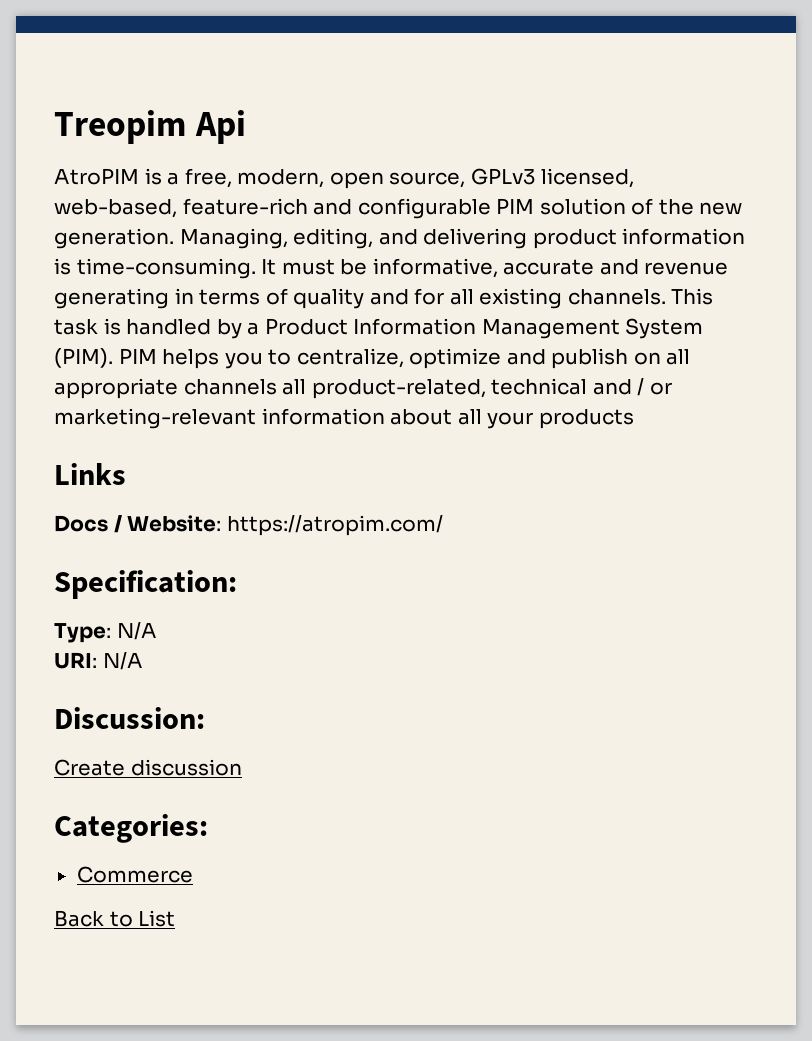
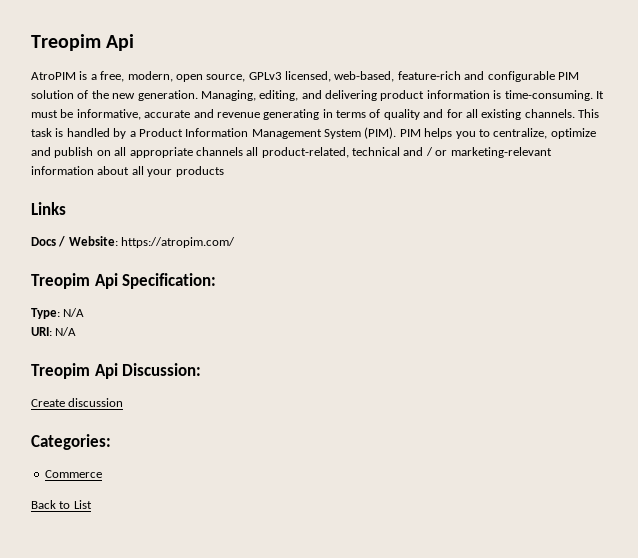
- Specification:
+ Treopim Api Specification:
- Discussion:
+ Treopim Api Discussion:

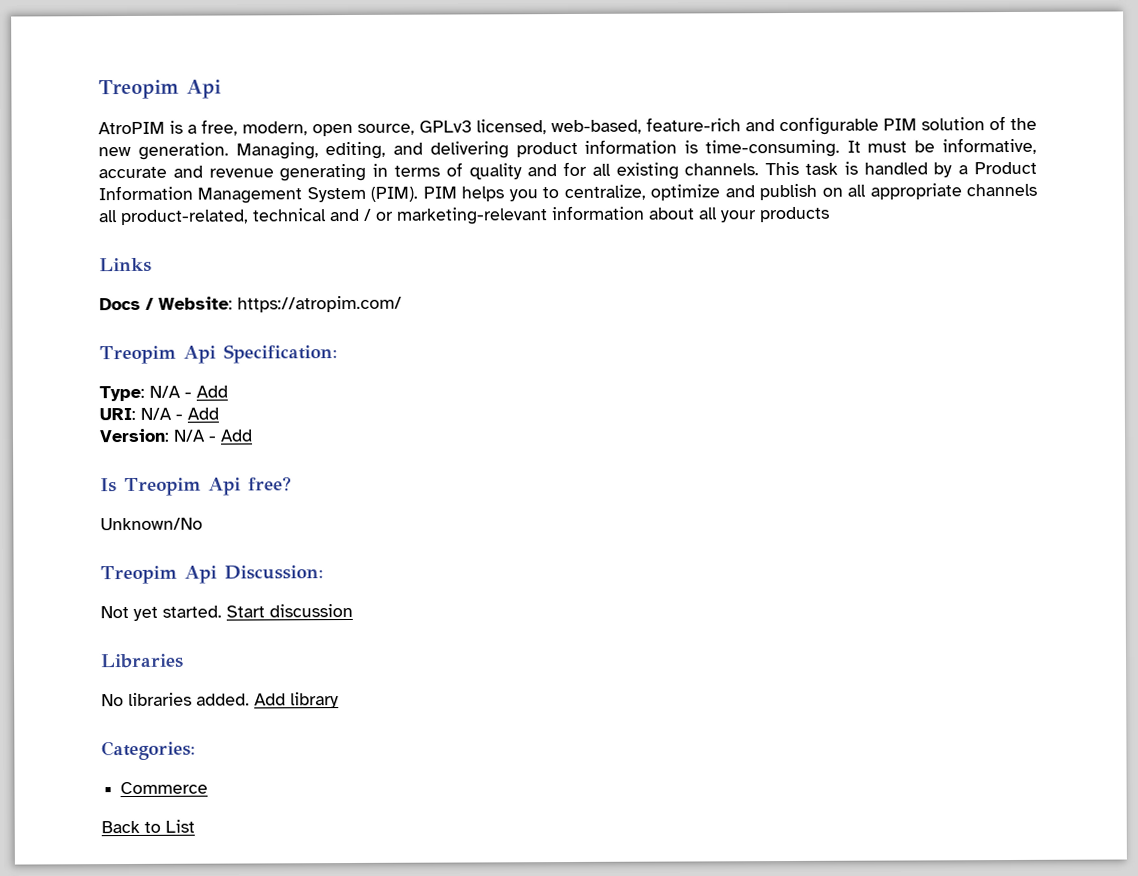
- Type: N/A
+ Type: N/A - Add
- URI: N/A
+ URI: N/A - Add
+ Version: N/A - Add
+ Is Treopim Api free?
+ Unknown/No
  Treopim Api Discussion:
- Create discussion
+ Not yet started. Start discussion
+ Libraries
+ No libraries added. Add library

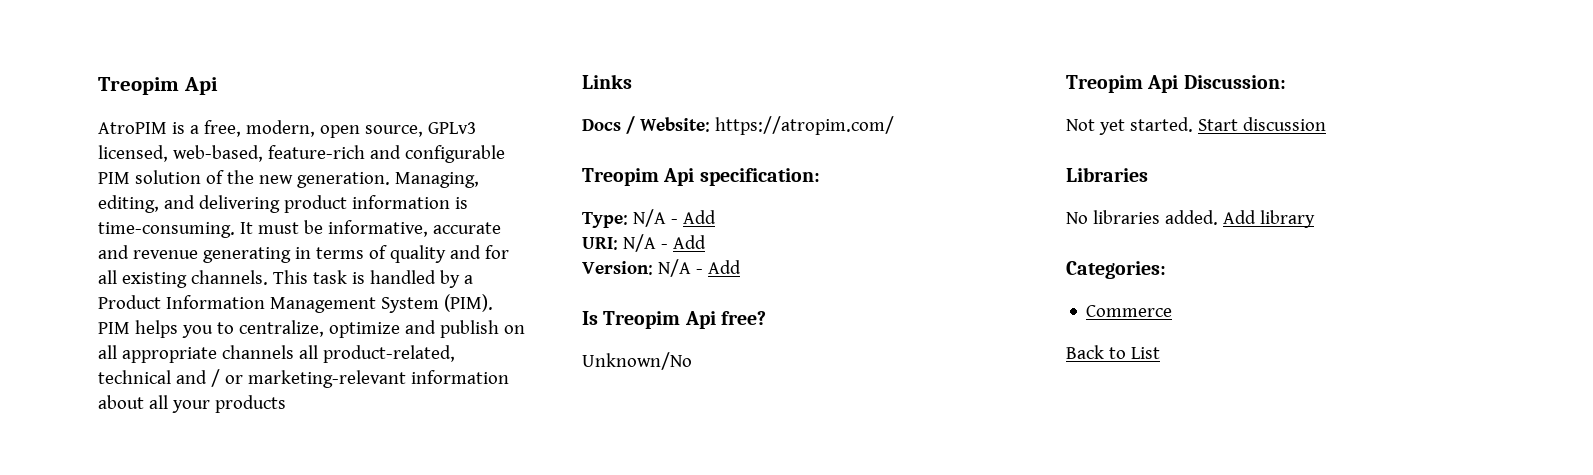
- Treopim Api Specification:
+ Treopim Api specification:

